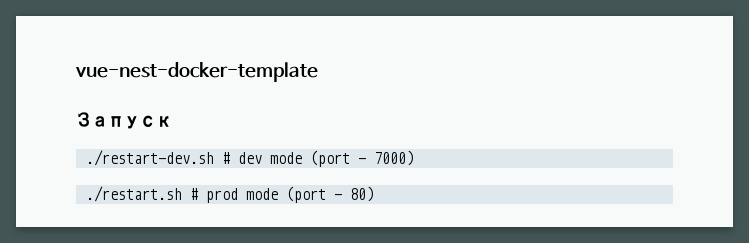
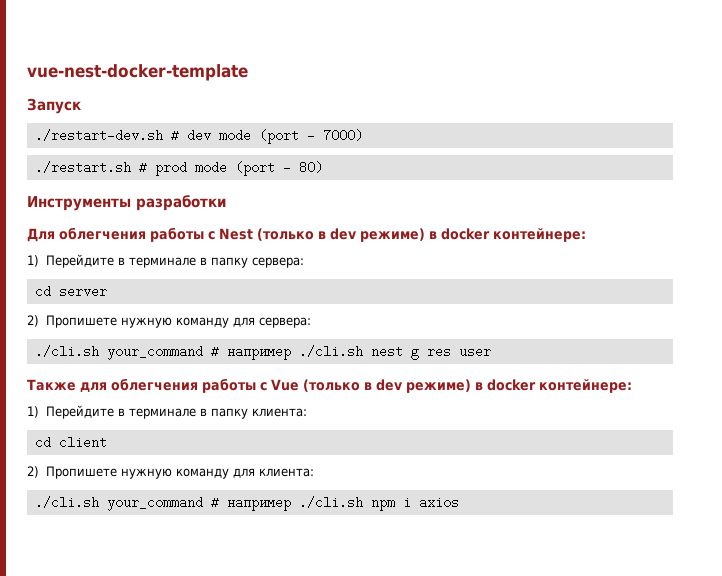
+ Инструменты разработки
+ Для облегчения работы с Nest (только в dev режиме) в docker контейнере:
+ 1) Перейдите в терминале в папку сервера:
+ cd server
+ 2) Пропишете нужную команду для сервера:
+ ./cli.sh your_command # например ./cli.sh nest g res user
+ Также для облегчения работы с Vue (только в dev режиме) в docker контейнере:
+ 1) Перейдите в терминале в папку клиента:
+ cd client
+ 2) Пропишете нужную команду для клиента:
+ ./cli.sh your_command # например ./cli.sh npm i axios

